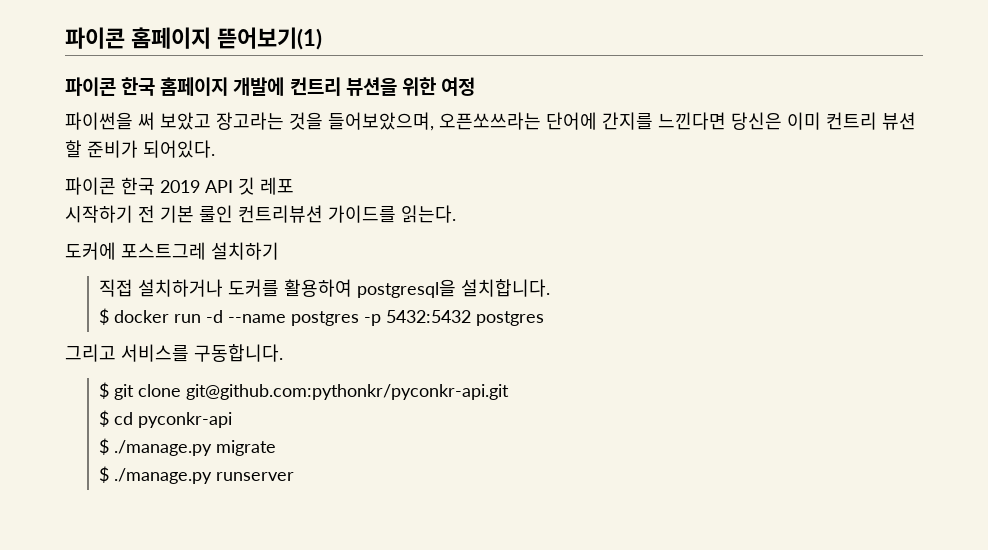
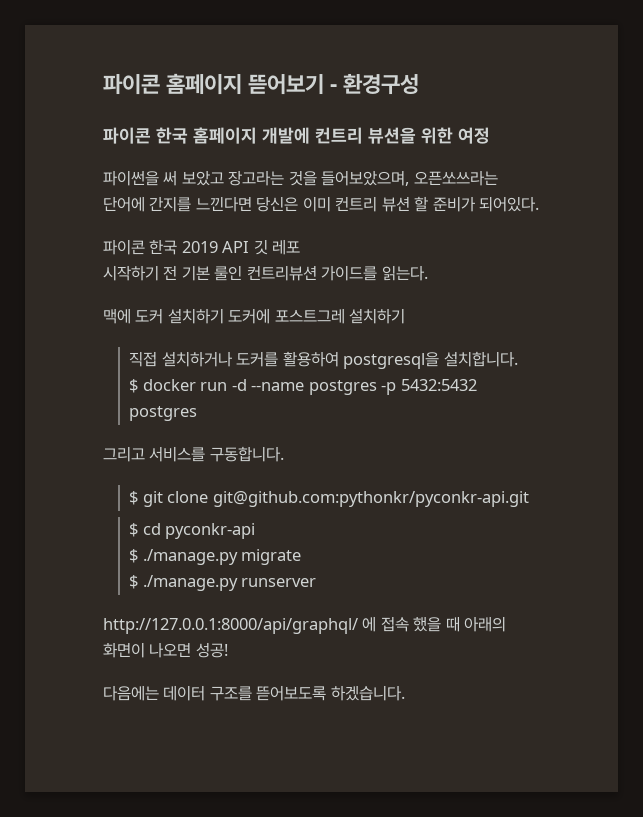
- 파이콘 홈페이지 뜯어보기(1)
+ 파이콘 홈페이지 뜯어보기 - 환경구성
- 도커에 포스트그레 설치하기
+ 맥에 도커 설치하기 도커에 포스트그레 설치하기
+ http://127.0.0.1:8000/api/graphql/ 에 접속 했을 때 아래의 화면이 나오면 성공!
+ 다음에는 데이터 구조를 뜯어보도록 하겠습니다.

